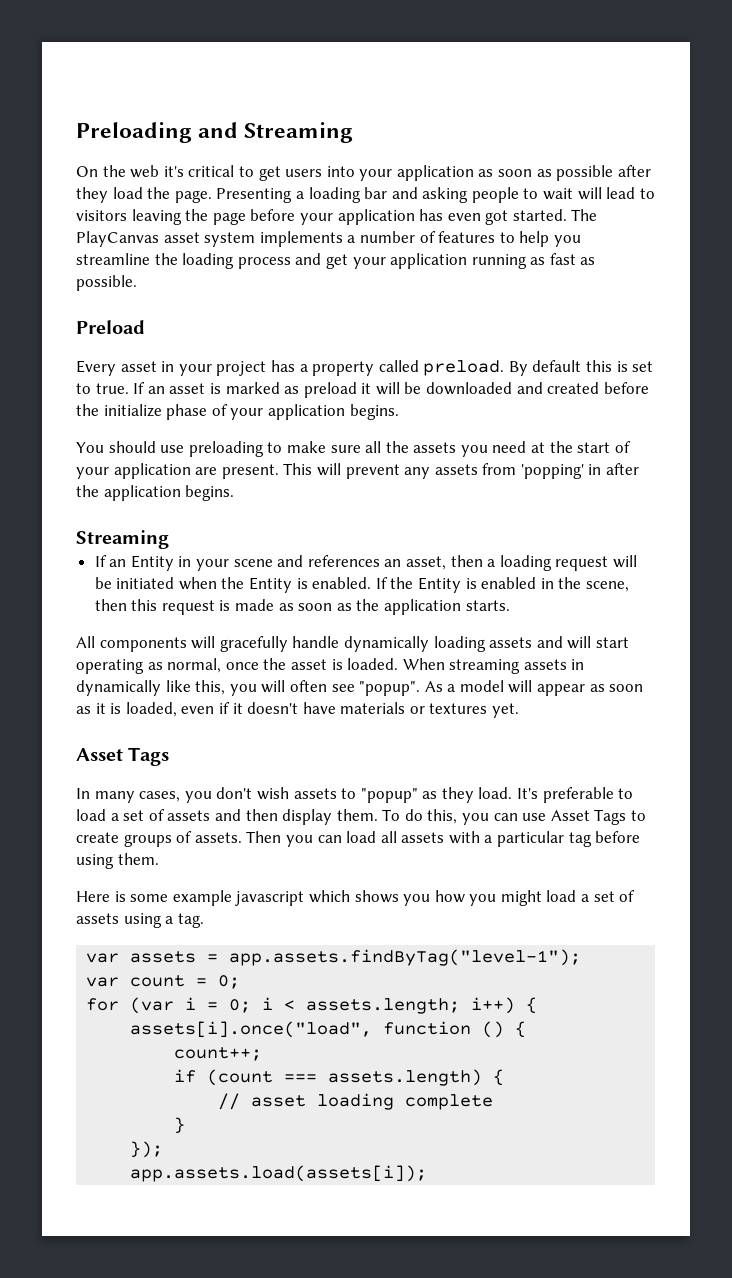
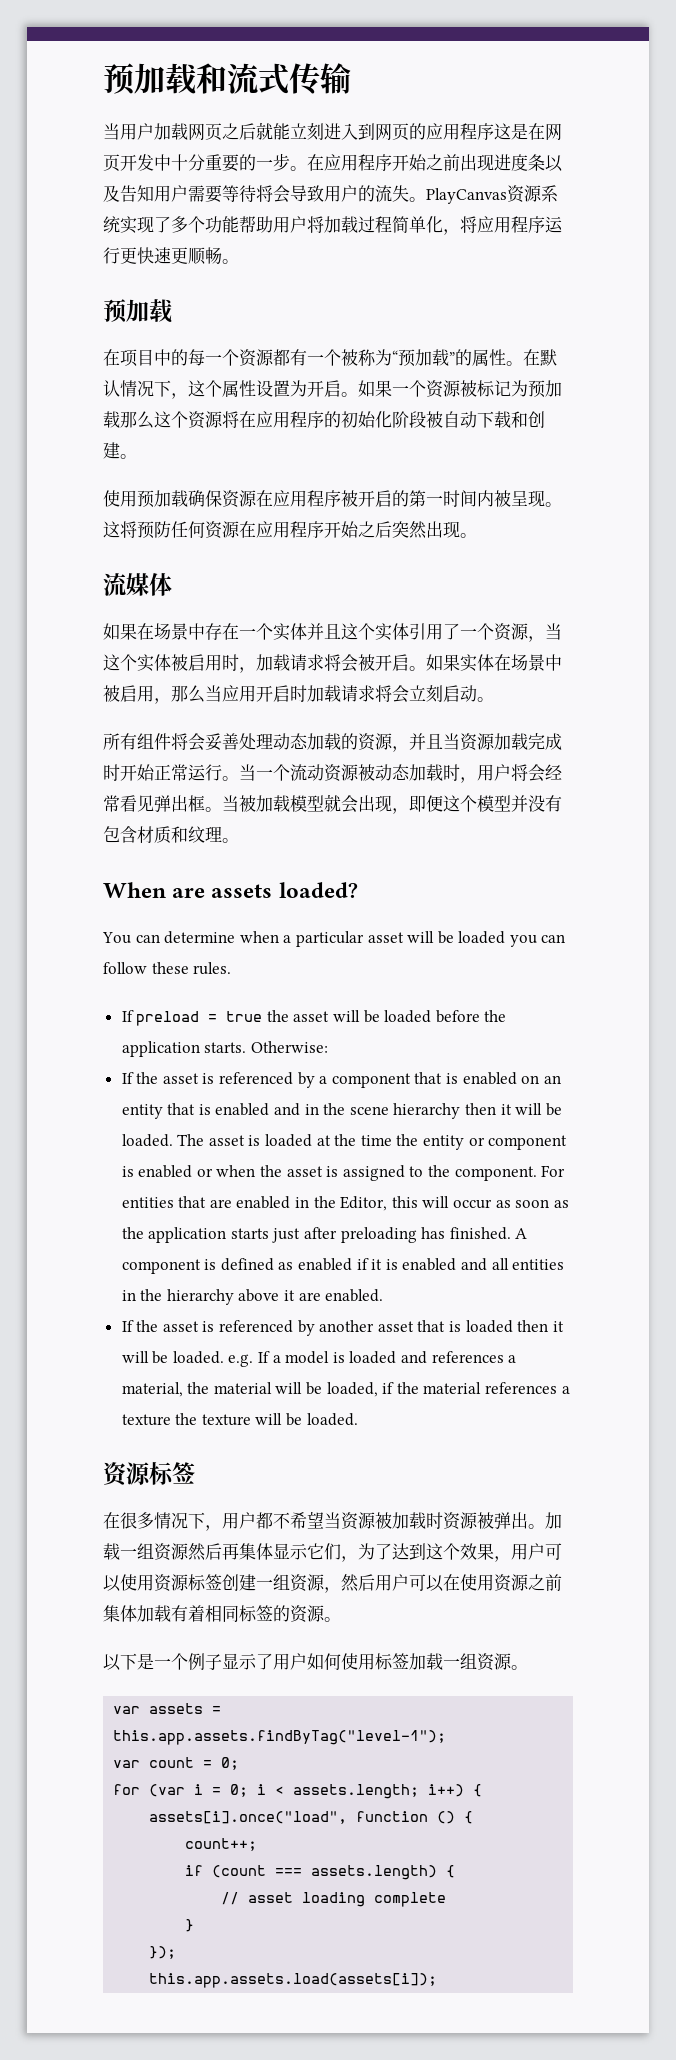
- Preloading and Streaming
- On the web it's critical to get users into your application as soon as possible after they load the page. Presenting a loading bar and asking people to wait will lead to visitors leaving the page before your application has even got started. The PlayCanvas asset system implements a number of features to help you streamline the loading process and get your application running as fast as possible.
- Preload
- Every asset in your project has a property called preload. By default this is set to true. If an asset is marked as preload it will be downloaded and created before the initialize phase of your application begins.
- You should use preloading to make sure all the assets you need at the start of your application are present. This will prevent any assets from 'popping' in after the application begins.
- Streaming
- If an Entity in your scene and references an asset, then a loading request will be initiated when the Entity is enabled. If the Entity is enabled in the scene, then this request is made as soon as the application starts.
- All components will gracefully handle dynamically loading assets and will start operating as normal, once the asset is loaded. When streaming assets in dynamically like this, you will often see "popup". As a model will appear as soon as it is loaded, even if it doesn't have materials or textures yet.
- Asset Tags
- In many cases, you don't wish assets to "popup" as they load. It's preferable to load a set of assets and then display them. To do this, you can use Asset Tags to create groups of assets. Then you can load all assets with a particular tag before using them.
- Here is some example javascript which shows you how you might load a set of assets using a tag.
+ 预加载和流式传输
+ 当用户加载网页之后就能立刻进入到网页的应用程序这是在网页开发中十分重要的一步。在应用程序开始之前出现进度条以及告知用户需要等待将会导致用户的流失。PlayCanvas资源系统实现了多个功能帮助用户将加载过程简单化，将应用程序运行更快速更顺畅。
+ 预加载
+ 在项目中的每一个资源都有一个被称为“预加载”的属性。在默认情况下，这个属性设置为开启。如果一个资源被标记为预加载那么这个资源将在应用程序的初始化阶段被自动下载和创建。
+ 使用预加载确保资源在应用程序被开启的第一时间内被呈现。这将预防任何资源在应用程序开始之后突然出现。
+ 流媒体
+ 如果在场景中存在一个实体并且这个实体引用了一个资源，当这个实体被启用时，加载请求将会被开启。如果实体在场景中被启用，那么当应用开启时加载请求将会立刻启动。
+ 所有组件将会妥善处理动态加载的资源，并且当资源加载完成时开始正常运行。当一个流动资源被动态加载时，用户将会经常看见弹出框。当被加载模型就会出现，即便这个模型并没有包含材质和纹理。
+ When are assets loaded?
+ You can determine when a particular asset will be loaded you can follow these rules.
+ If preload = true the asset will be loaded before the application starts. Otherwise:
+ If the asset is referenced by a component that is enabled on an entity that is enabled and in the scene hierarchy then it will be loaded. The asset is loaded at the time the entity or component is enabled or when the asset is assigned to the component. For entities that are enabled in the Editor, this will occur as soon as the application starts just after preloading has finished. A component is defined as enabled if it is enabled and all entities in the hierarchy above it are enabled.
+ If the asset is referenced by another asset that is loaded then it will be loaded. e.g. If a model is loaded and references a material, the material will be loaded, if the material references a texture the texture will be loaded.
+ 资源标签
+ 在很多情况下，用户都不希望当资源被加载时资源被弹出。加载一组资源然后再集体显示它们，为了达到这个效果，用户可以使用资源标签创建一组资源，然后用户可以在使用资源之前集体加载有着相同标签的资源。
+ 以下是一个例子显示了用户如何使用标签加载一组资源。
- var assets = app.assets.findByTag("level-1");
+ var assets = this.app.assets.findByTag("level-1");
- app.assets.load(assets[i]);
+ this.app.assets.load(assets[i]);

